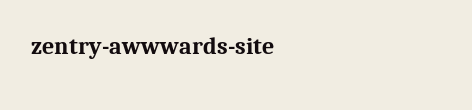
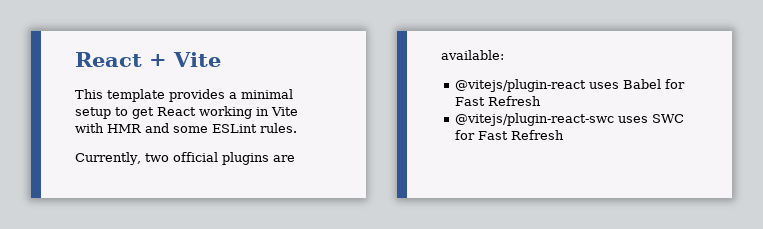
- zentry-awwwards-site
+ React + Vite
+ This template provides a minimal setup to get React working in Vite with HMR and some ESLint rules.
+ Currently, two official plugins are available:
+ @vitejs/plugin-react uses Babel for Fast Refresh
+ @vitejs/plugin-react-swc uses SWC for Fast Refresh

